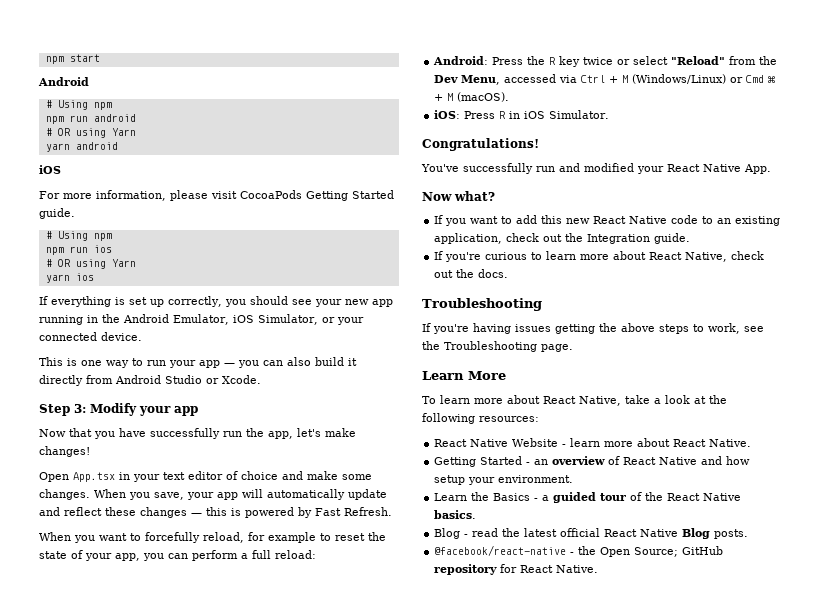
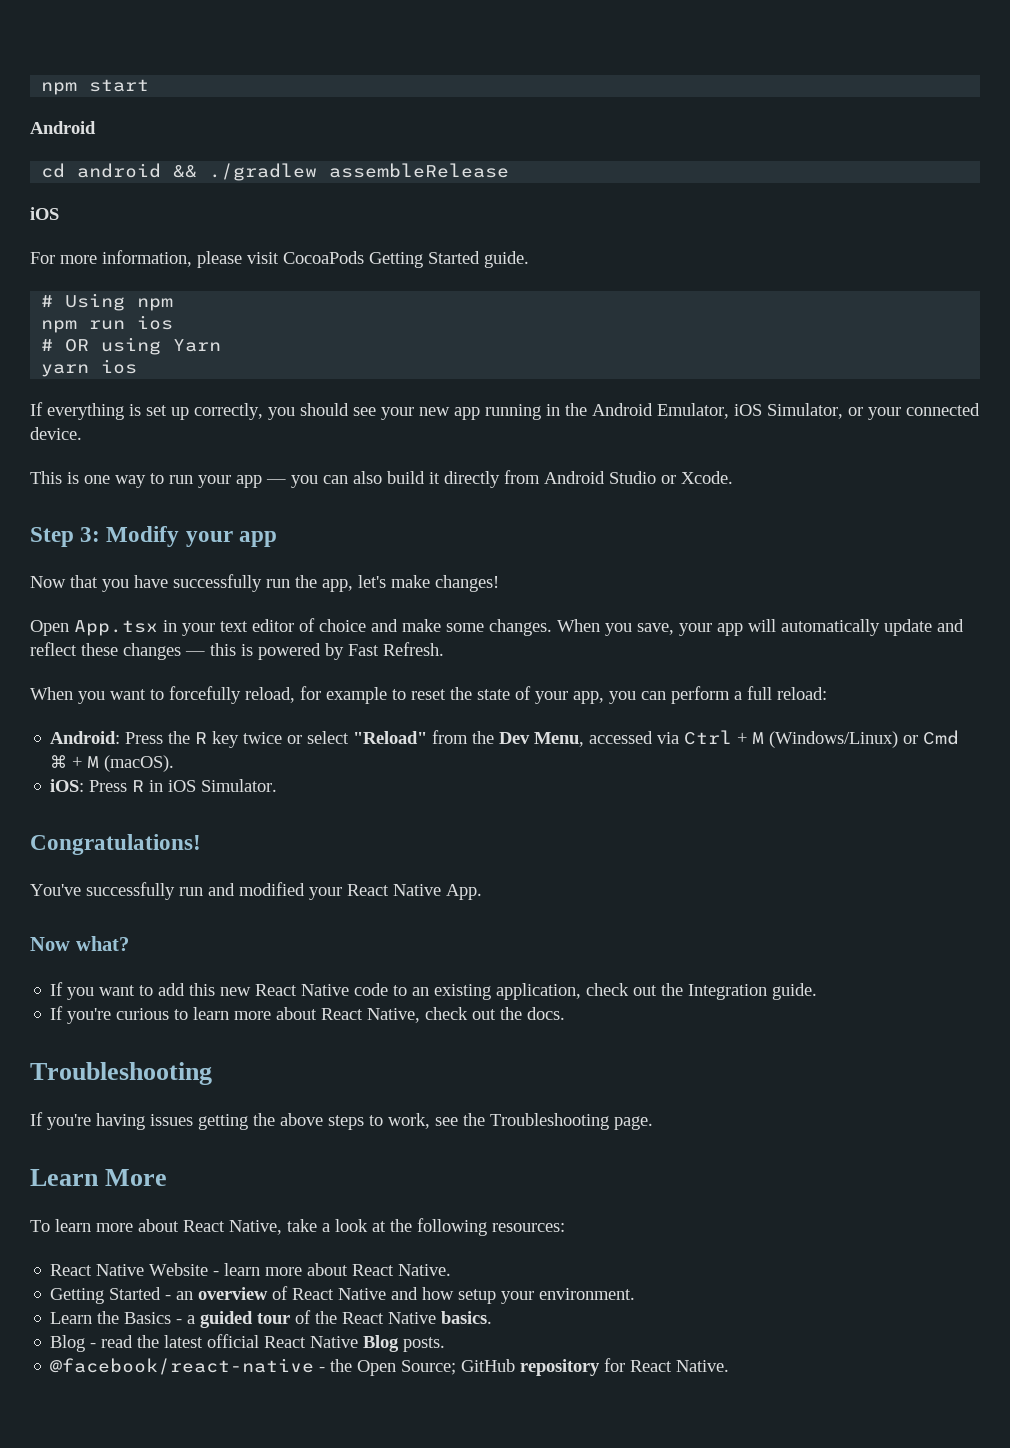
  npm start
  Android
- # Using npm
- npm run android
- # OR using Yarn
- yarn android
+ cd android && ./gradlew assembleRelease

